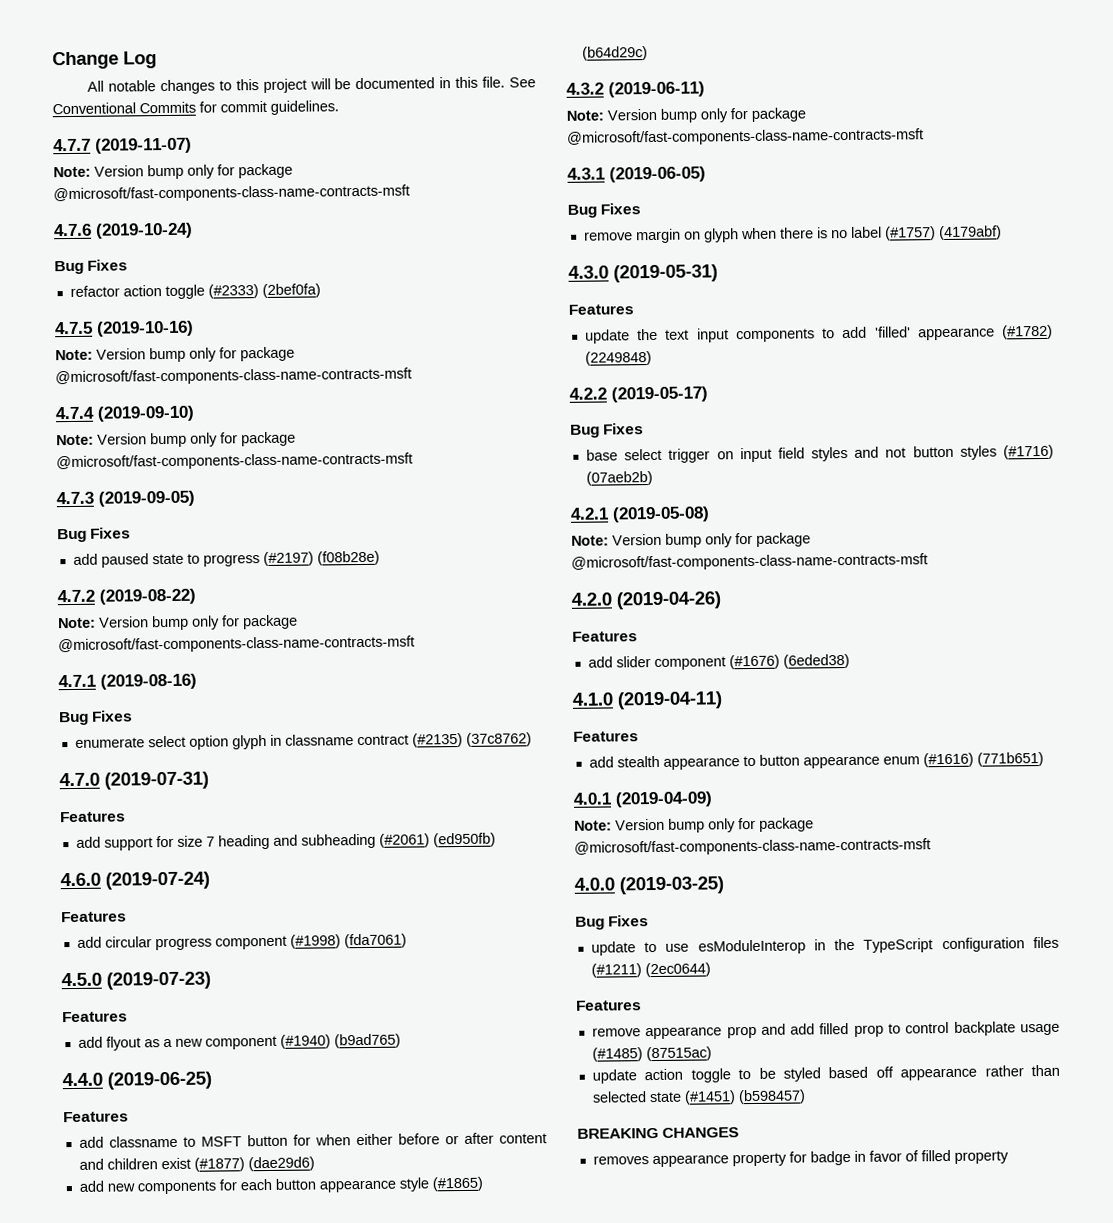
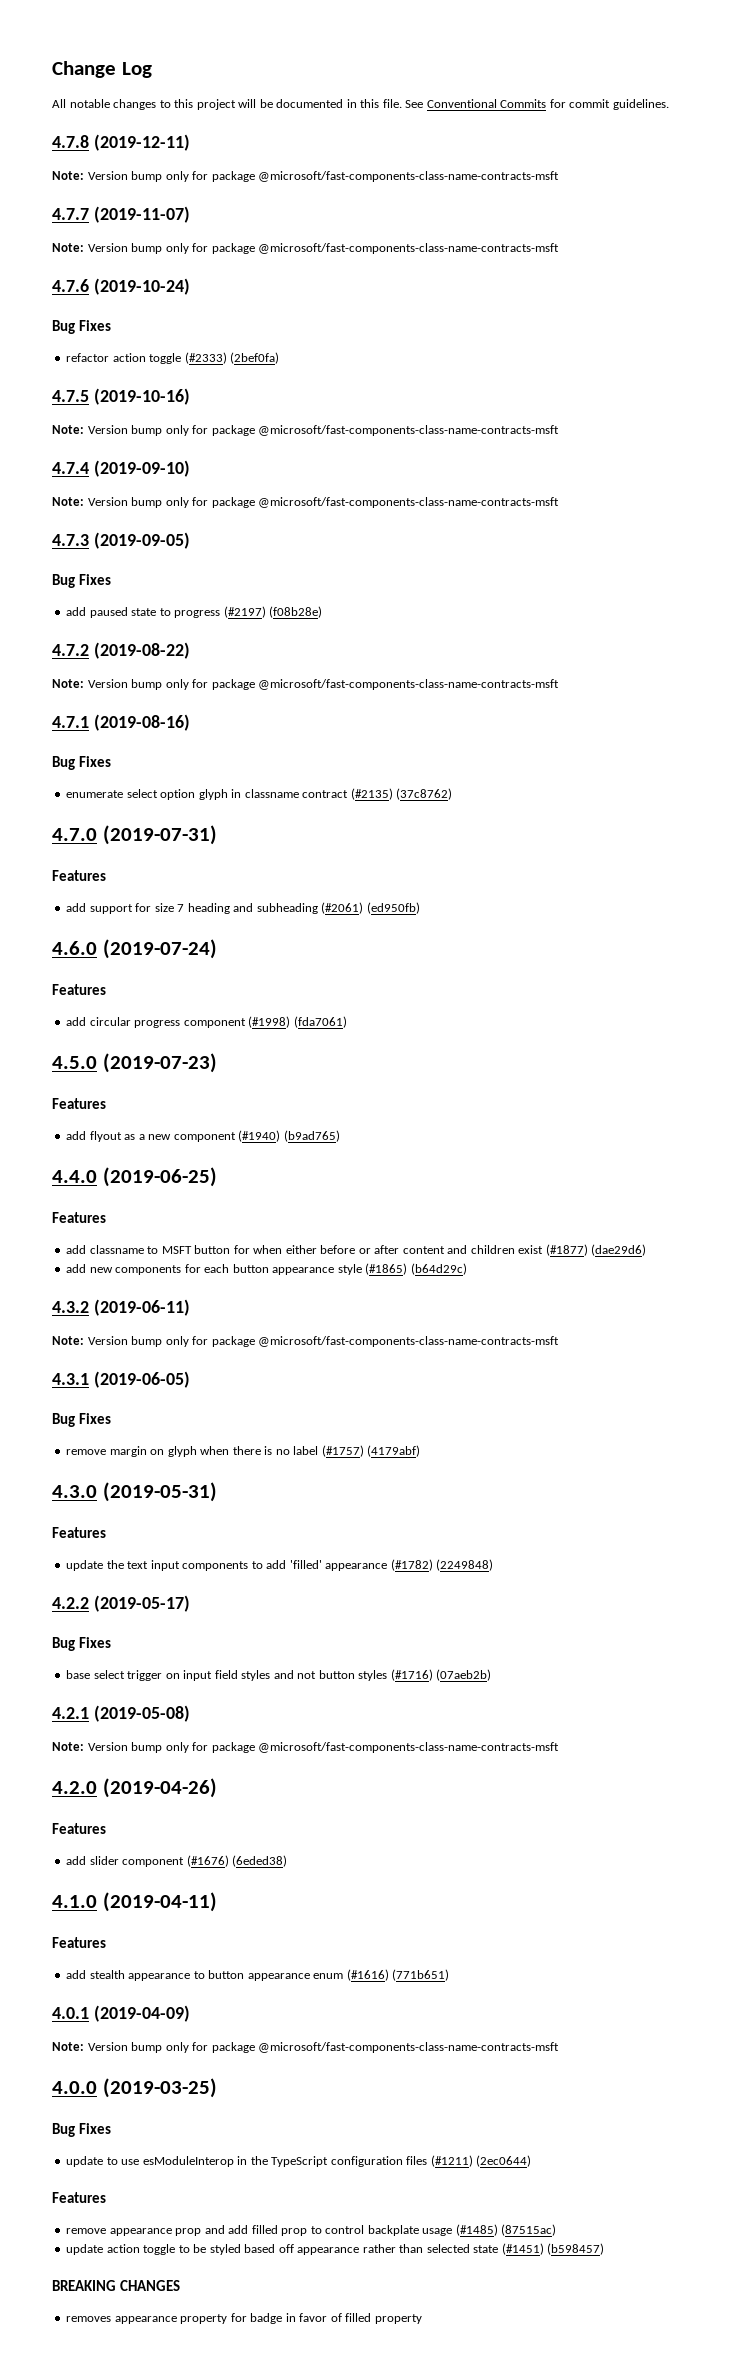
+ 4.7.8 (2019-12-11)
+ Note: Version bump only for package @microsoft/fast-components-class-name-contracts-msft

